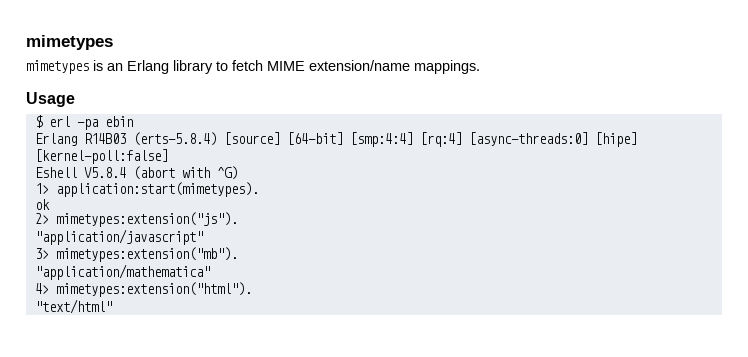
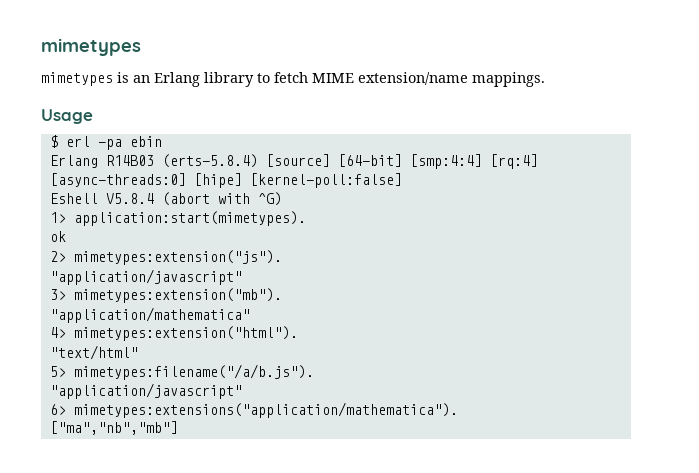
+ 5> mimetypes:filename("/a/b.js").
+ "application/javascript"
+ 6> mimetypes:extensions("application/mathematica").
+ ["ma","nb","mb"]

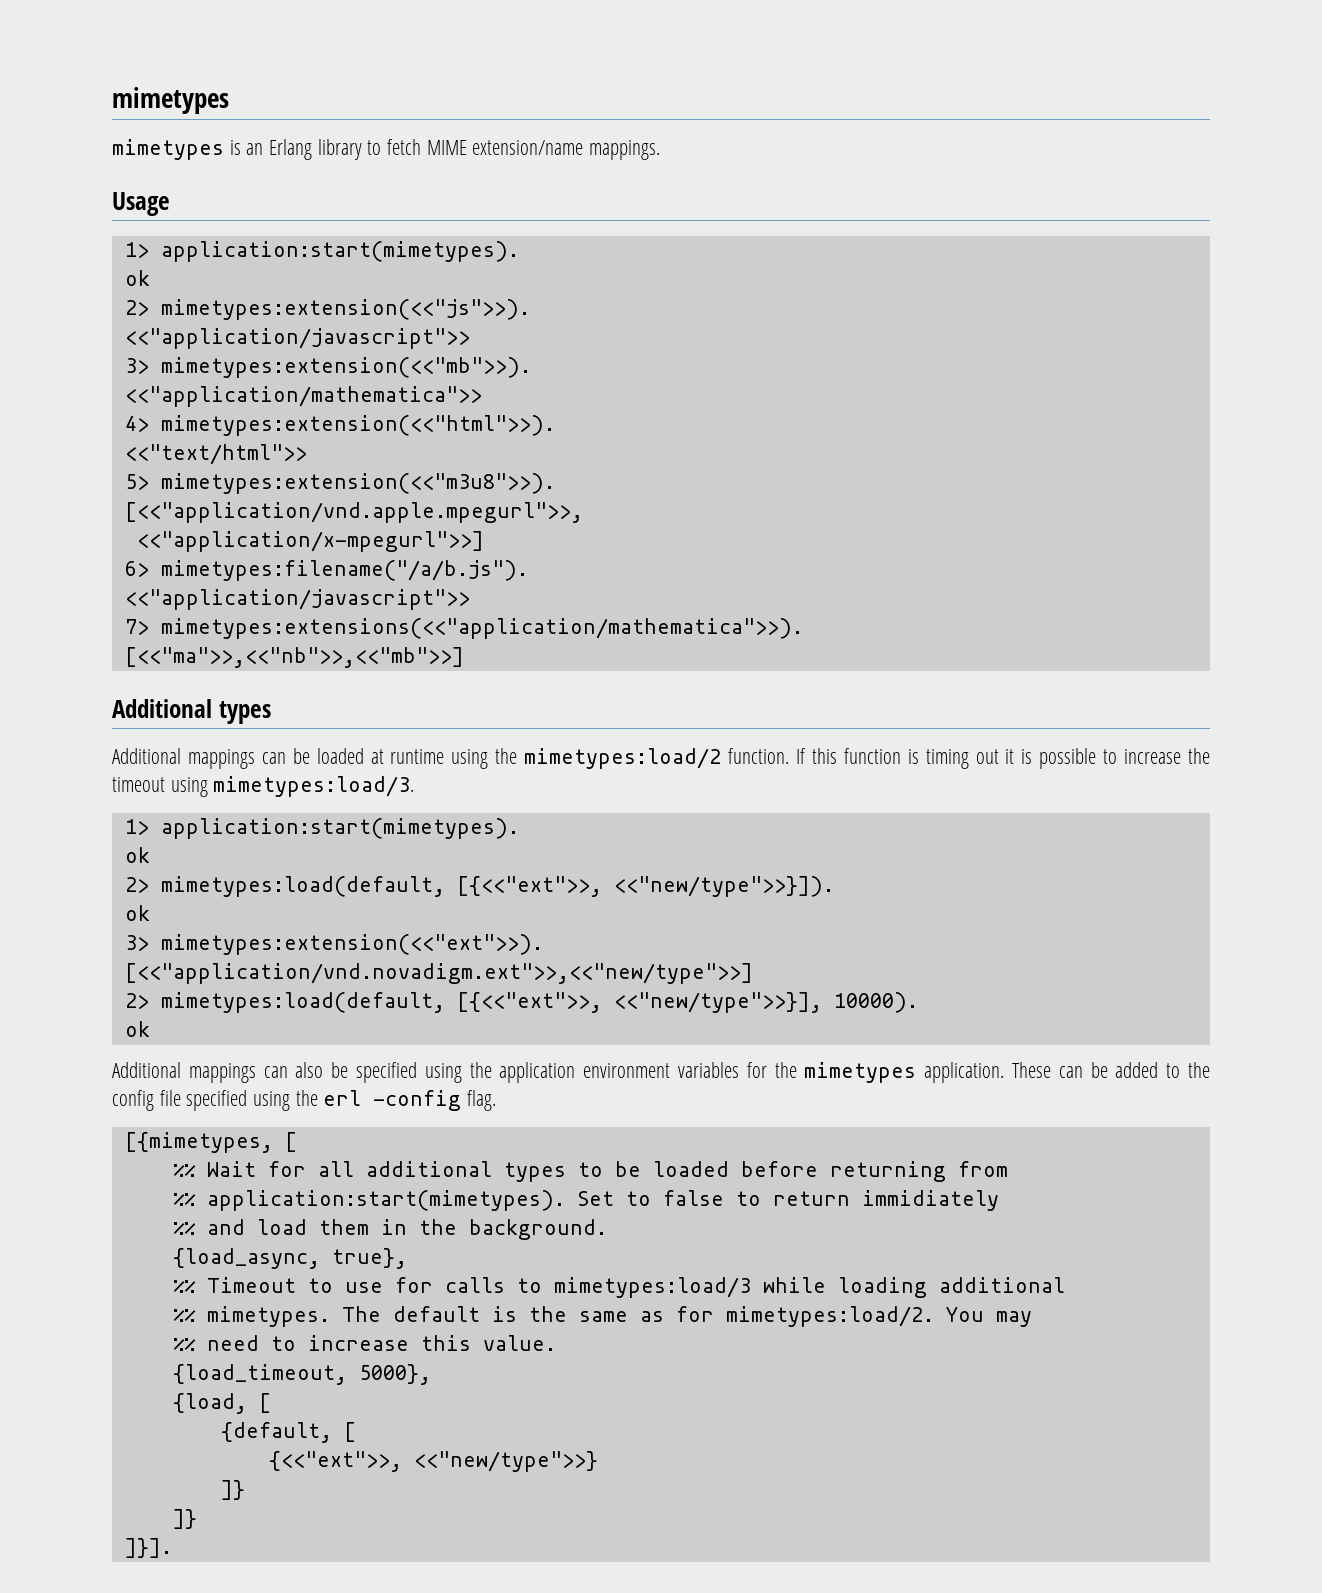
  Usage
- $ erl -pa ebin
- Erlang R14B03 (erts-5.8.4) [source] [64-bit] [smp:4:4] [rq:4] [async-threads:0] [hipe] [kernel-poll:false]
- Eshell V5.8.4 (abort with ^G)
  1> application:start(mimetypes).
  ok
- 2> mimetypes:extension("js").
- "application/javascript"
- 3> mimetypes:extension("mb").
- "application/mathematica"
- 4> mimetypes:extension("html").
- "text/html"
- 5> mimetypes:filename("/a/b.js").
- "application/javascript"
- 6> mimetypes:extensions("application/mathematica").
- ["ma","nb","mb"]
+ 2> mimetypes:extension(<<"js">>).
+ <<"application/javascript">>
+ 3> mimetypes:extension(<<"mb">>).
+ <<"application/mathematica">>
+ 4> mimetypes:extension(<<"html">>).
+ <<"text/html">>
+ 5> mimetypes:extension(<<"m3u8">>).
+ [<<"application/vnd.apple.mpegurl">>,
+ <<"application/x-mpegurl">>]
+ 6> mimetypes:filename("/a/b.js").
+ <<"application/javascript">>
+ 7> mimetypes:extensions(<<"application/mathematica">>).
+ [<<"ma">>,<<"nb">>,<<"mb">>]
+ Additional types
+ Additional mappings can be loaded at runtime using the mimetypes:load/2 function. If this function is timing out it is possible to increase the timeout using mimetypes:load/3.
+ 1> application:start(mimetypes).
+ ok
+ 2> mimetypes:load(default, [{<<"ext">>, <<"new/type">>}]).
+ ok
+ 3> mimetypes:extension(<<"ext">>).
+ [<<"application/vnd.novadigm.ext">>,<<"new/type">>]
+ 2> mimetypes:load(default, [{<<"ext">>, <<"new/type">>}], 10000).
+ ok
+ Additional mappings can also be specified using the application environment variables for the mimetypes application. These can be added to the config file specified using the erl -config flag.
+ [{mimetypes, [
+ %% Wait for all additional types to be loaded before returning from
+ %% application:start(mimetypes). Set to false to return immidiately
+ %% and load them in the background.
+ {load_async, true},
+ %% Timeout to use for calls to mimetypes:load/3 while loading additional
+ %% mimetypes. The default is the same as for mimetypes:load/2. You may
+ %% need to increase this value.
+ {load_timeout, 5000},
+ {load, [
+ {default, [
+ {<<"ext">>, <<"new/type">>}
+ ]}
+ ]}
+ ]}].

